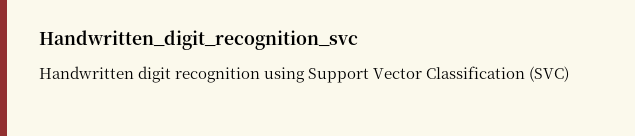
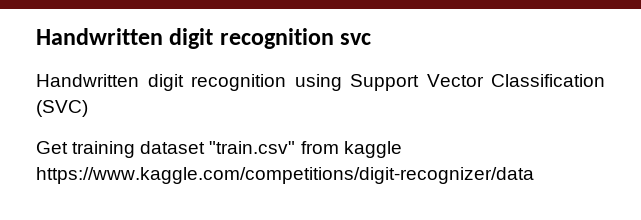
- Handwritten_digit_recognition_svc
+ Handwritten digit recognition svc
+ Get training dataset "train.csv" from kaggle https://www.kaggle.com/competitions/digit-recognizer/data

